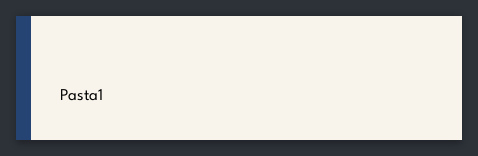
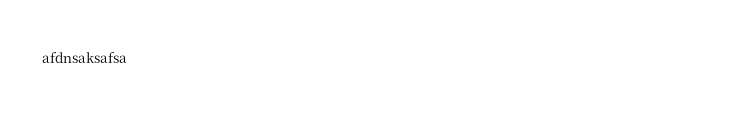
- Pasta1
+ afdnsaksafsa

